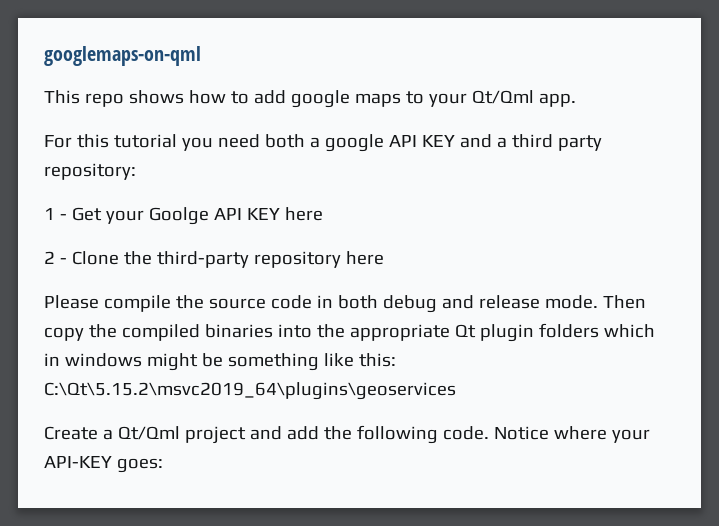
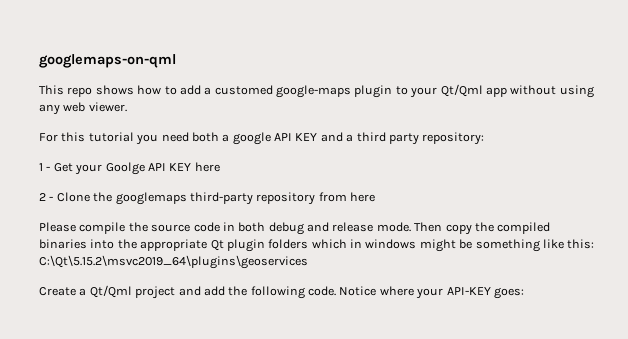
- This repo shows how to add google maps to your Qt/Qml app.
+ This repo shows how to add a customed google-maps plugin to your Qt/Qml app without using any web viewer.
- 2 - Clone the third-party repository here
+ 2 - Clone the googlemaps third-party repository from here

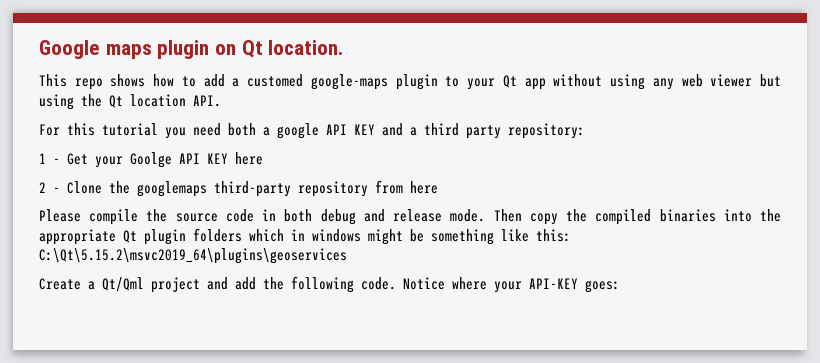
- googlemaps-on-qml
+ Google maps plugin on Qt location.
- This repo shows how to add a customed google-maps plugin to your Qt/Qml app without using any web viewer.
+ This repo shows how to add a customed google-maps plugin to your Qt app without using any web viewer but using the Qt location API.

